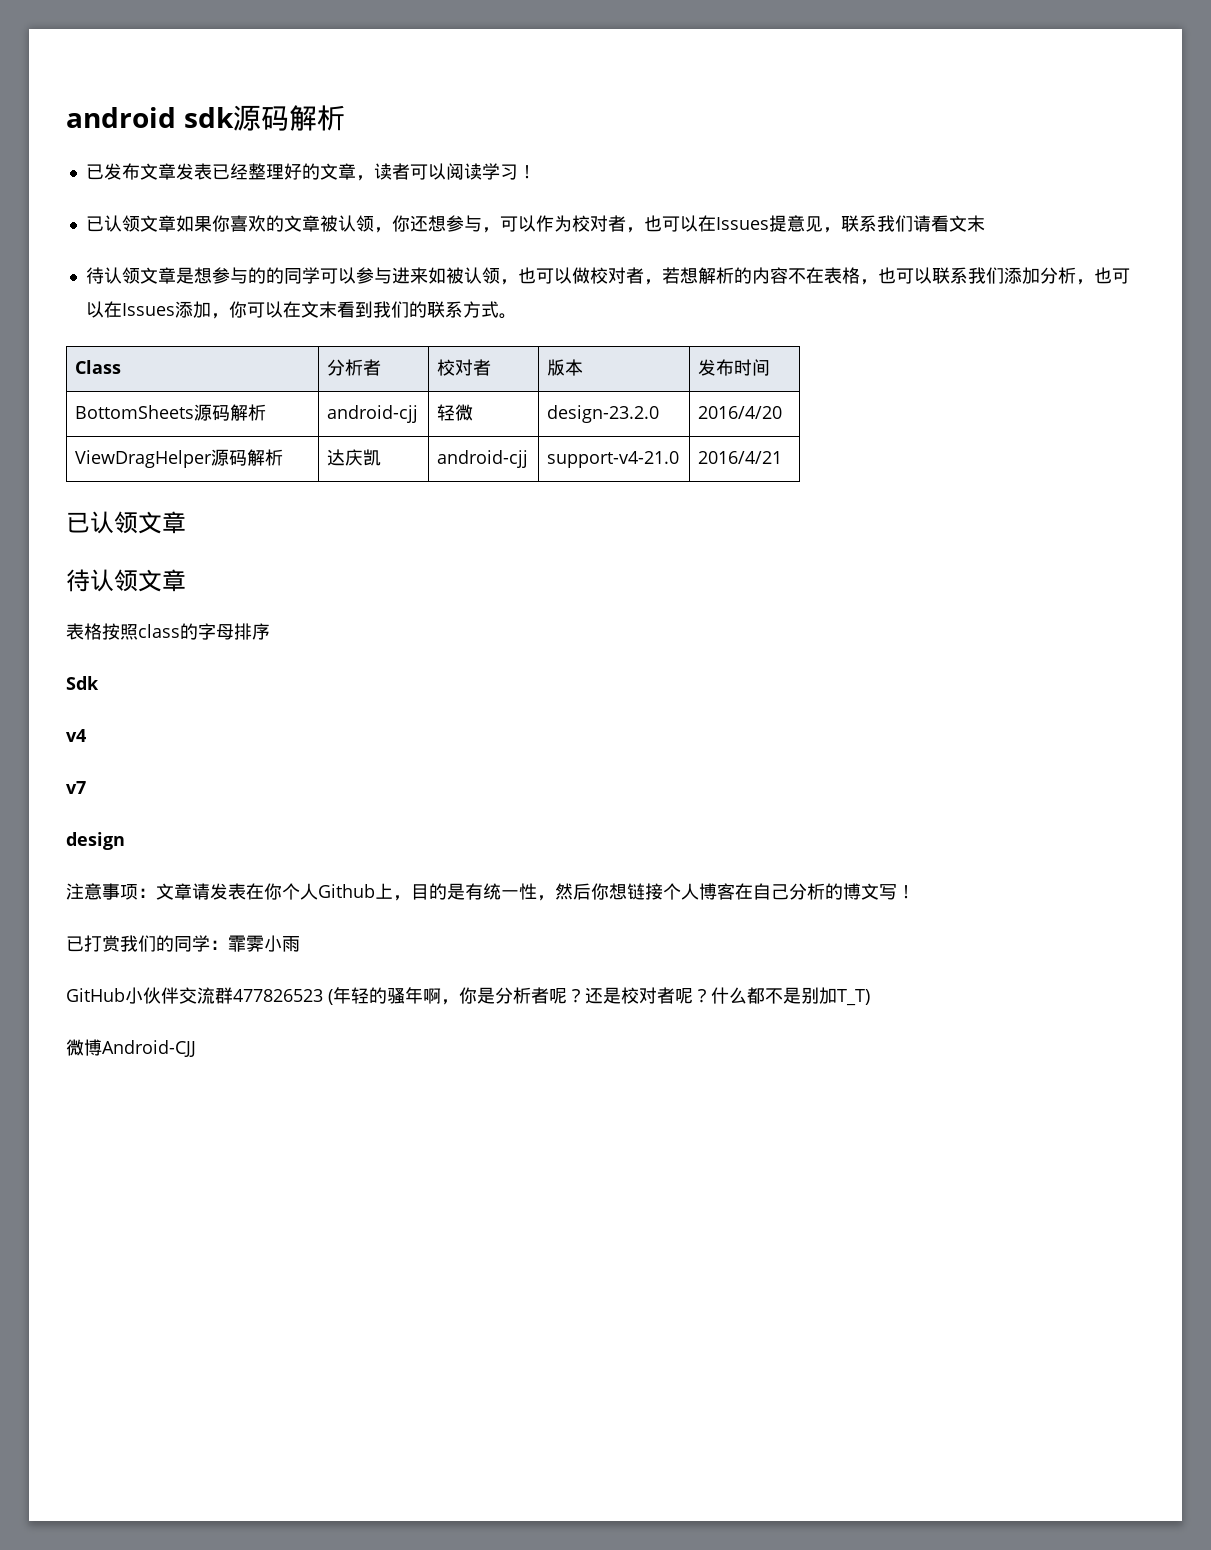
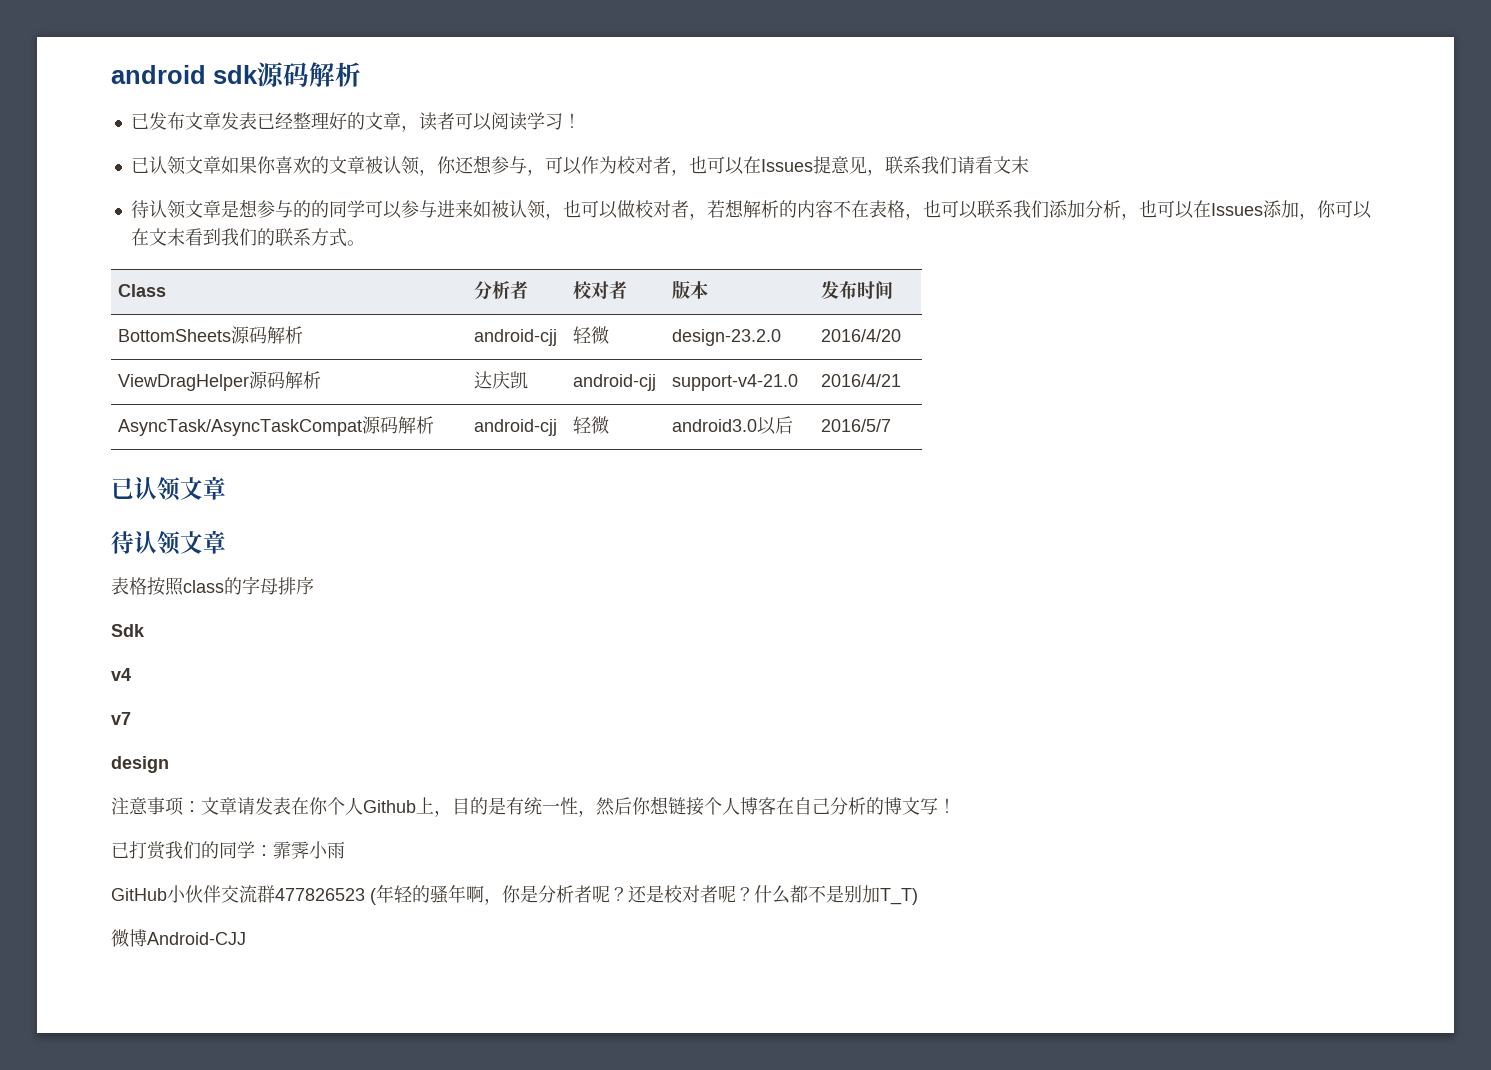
+ AsyncTask/AsyncTaskCompat源码解析 | android-cjj | 轻微 | android3.0以后 | 2016/5/7

